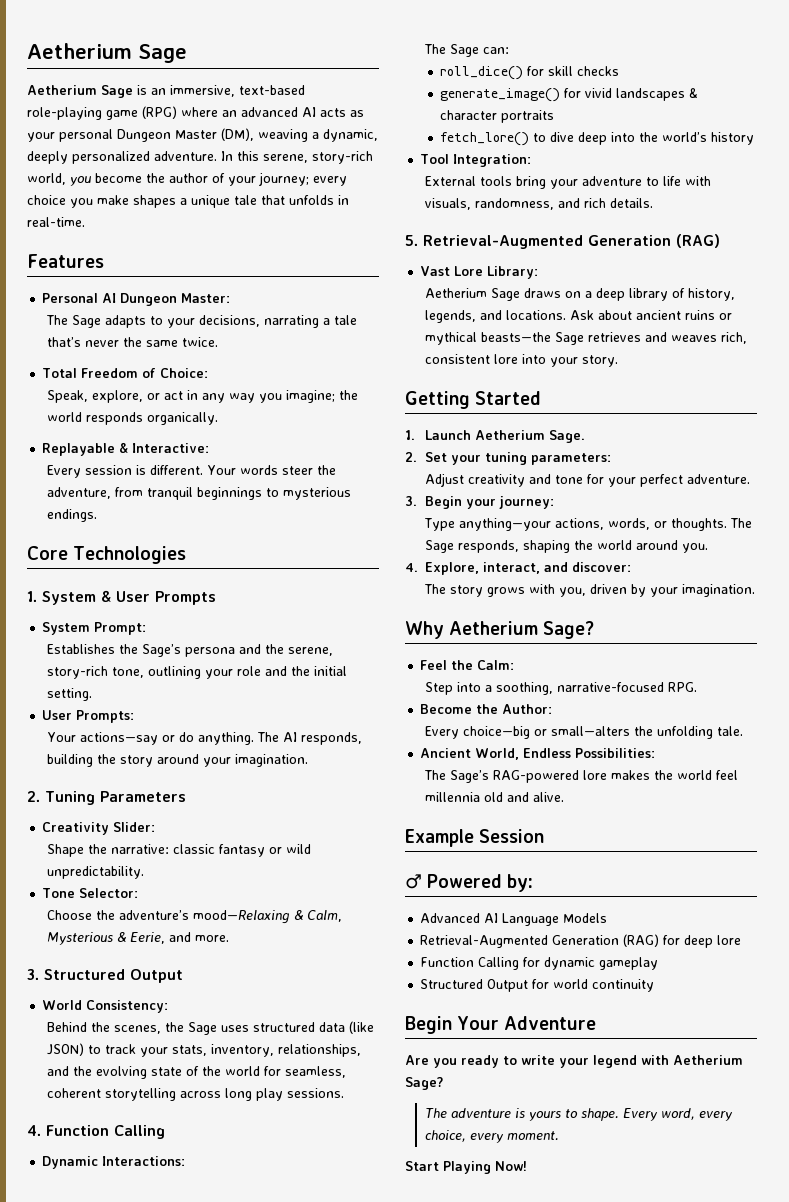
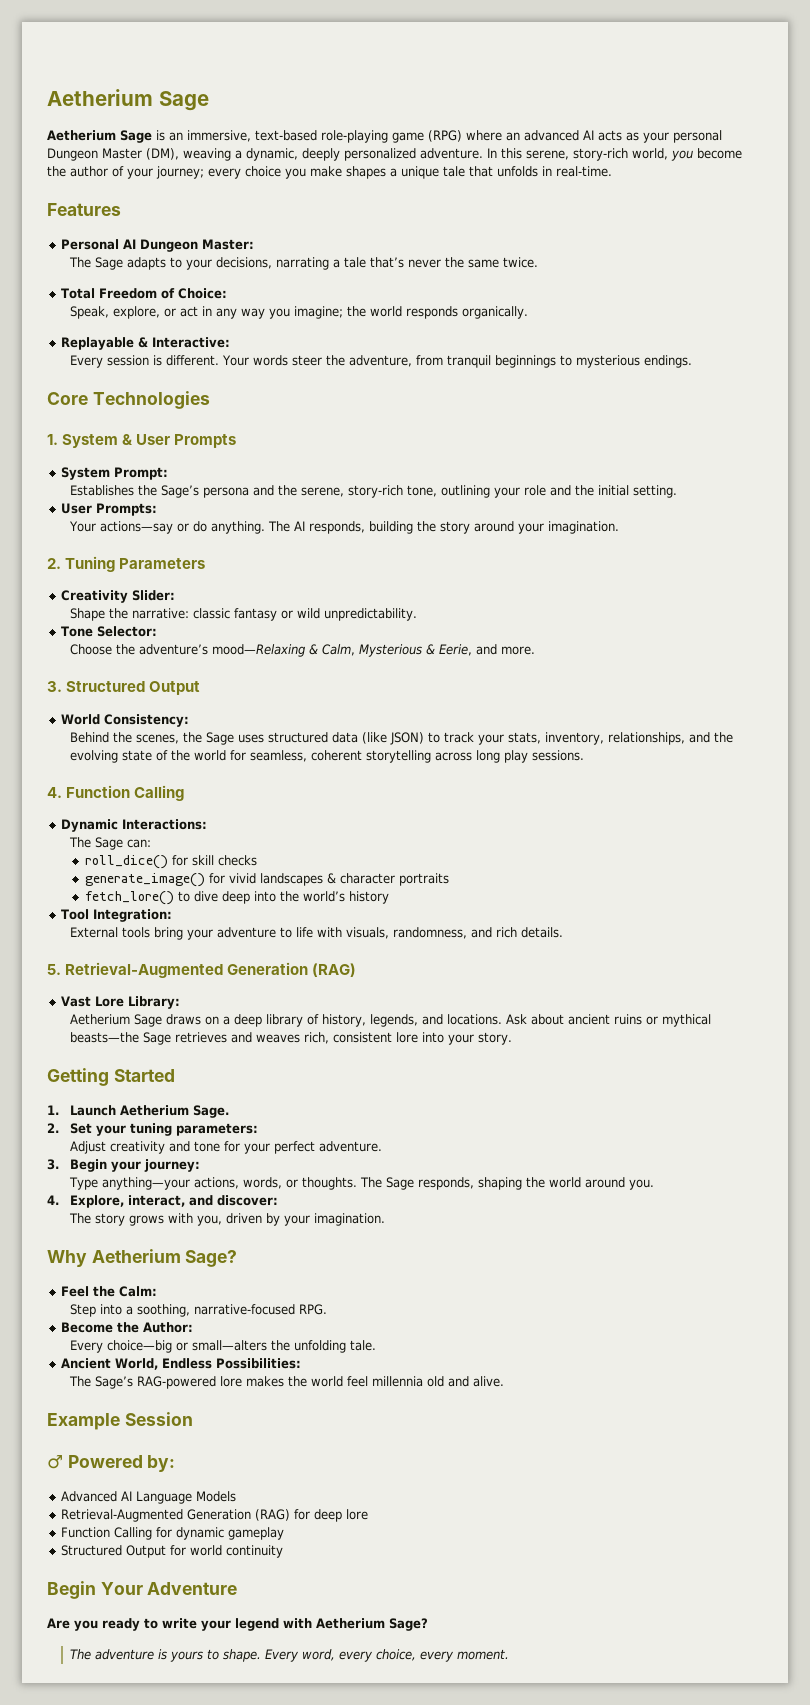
- Start Playing Now!

